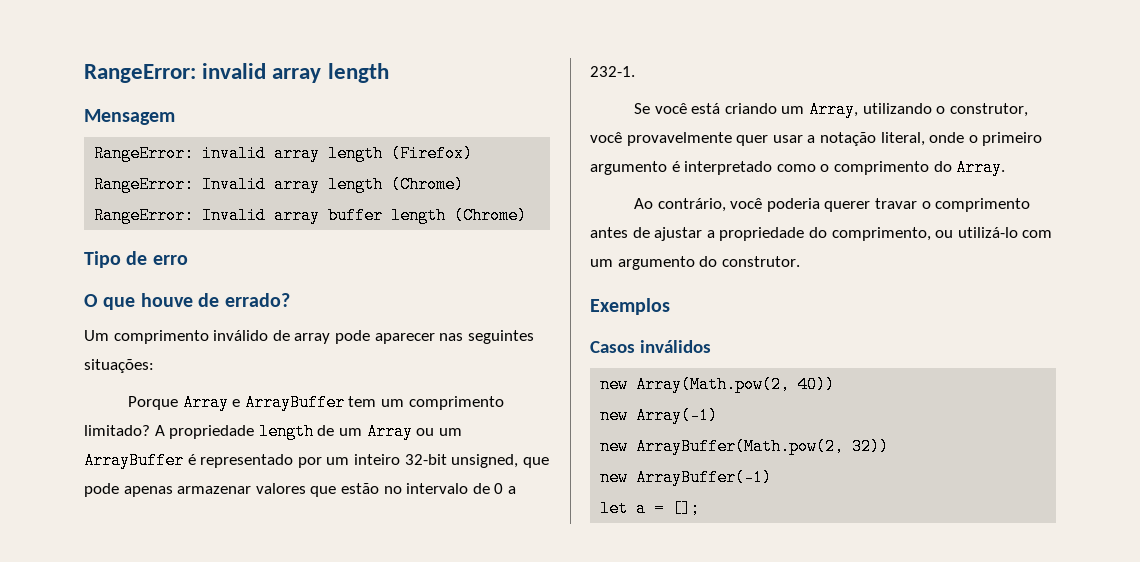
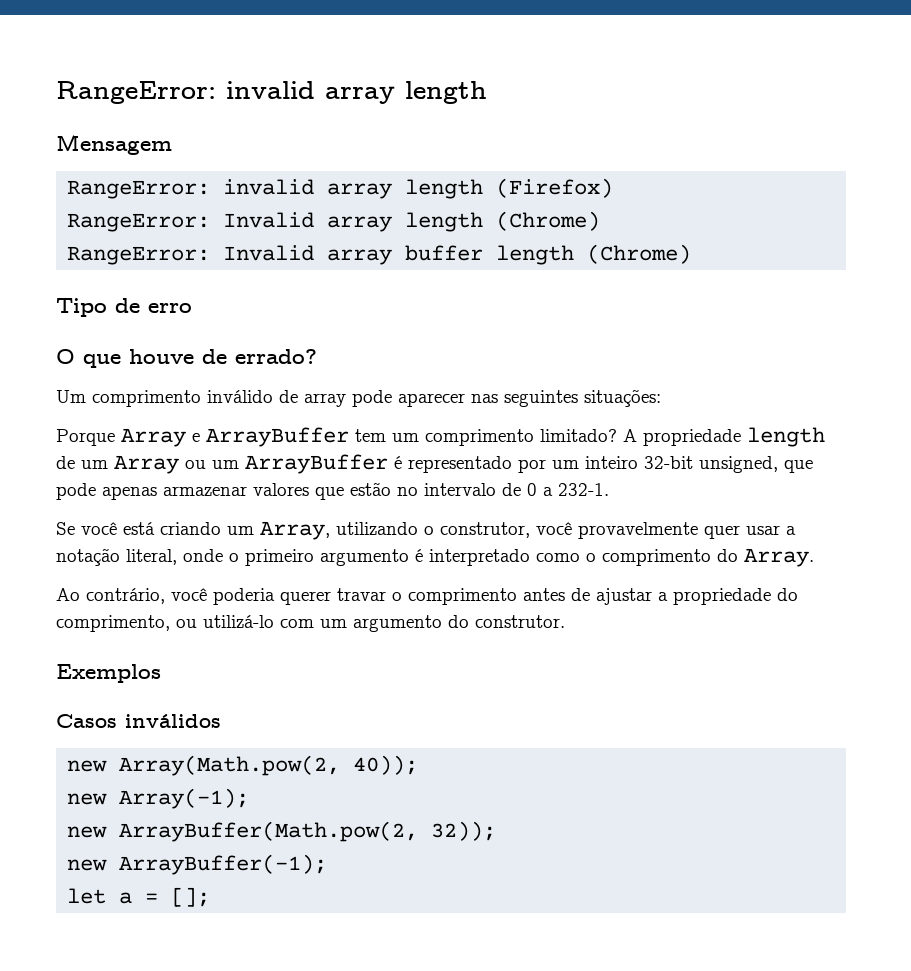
- new Array(Math.pow(2, 40))
- new Array(-1)
+ new Array(Math.pow(2, 40));
+ new Array(-1);
- new ArrayBuffer(Math.pow(2, 32))
- new ArrayBuffer(-1)
+ new ArrayBuffer(Math.pow(2, 32));
+ new ArrayBuffer(-1);

